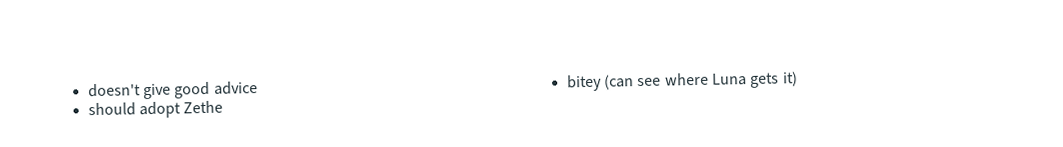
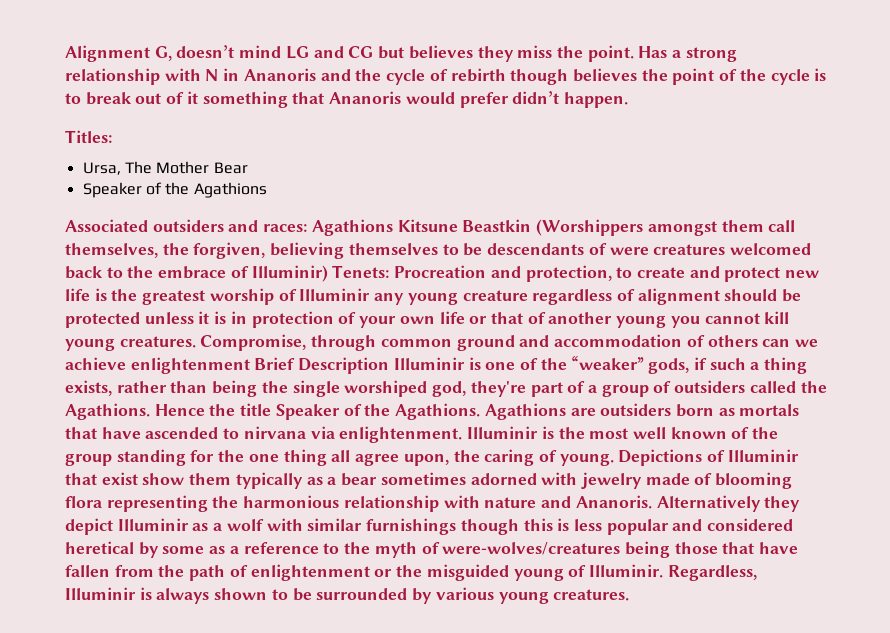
- doesn't give good advice
- should adopt Zethe
- bitey (can see where Luna gets it)
+ Alignment G, doesn’t mind LG and CG but believes they miss the point. Has a strong relationship with N in Ananoris and the cycle of rebirth though believes the point of the cycle is to break out of it something that Ananoris would prefer didn’t happen.
+ Titles:
+ Ursa, The Mother Bear
+ Speaker of the Agathions
+ Associated outsiders and races: Agathions Kitsune Beastkin (Worshippers amongst them call themselves, the forgiven, believing themselves to be descendants of were creatures welcomed back to the embrace of Illuminir) Tenets: Procreation and protection, to create and protect new life is the greatest worship of Illuminir any young creature regardless of alignment should be protected unless it is in protection of your own life or that of another young you cannot kill young creatures. Compromise, through common ground and accommodation of others can we achieve enlightenment Brief Description Illuminir is one of the “weaker” gods, if such a thing exists, rather than being the single worshiped god, they're part of a group of outsiders called the Agathions. Hence the title Speaker of the Agathions. Agathions are outsiders born as mortals that have ascended to nirvana via enlightenment. Illuminir is the most well known of the group standing for the one thing all agree upon, the caring of young. Depictions of Illuminir that exist show them typically as a bear sometimes adorned with jewelry made of blooming flora representing the harmonious relationship with nature and Ananoris. Alternatively they depict Illuminir as a wolf with similar furnishings though this is less popular and considered heretical by some as a reference to the myth of were-wolves/creatures being those that have fallen from the path of enlightenment or the misguided young of Illuminir. Regardless, Illuminir is always shown to be surrounded by various young creatures.

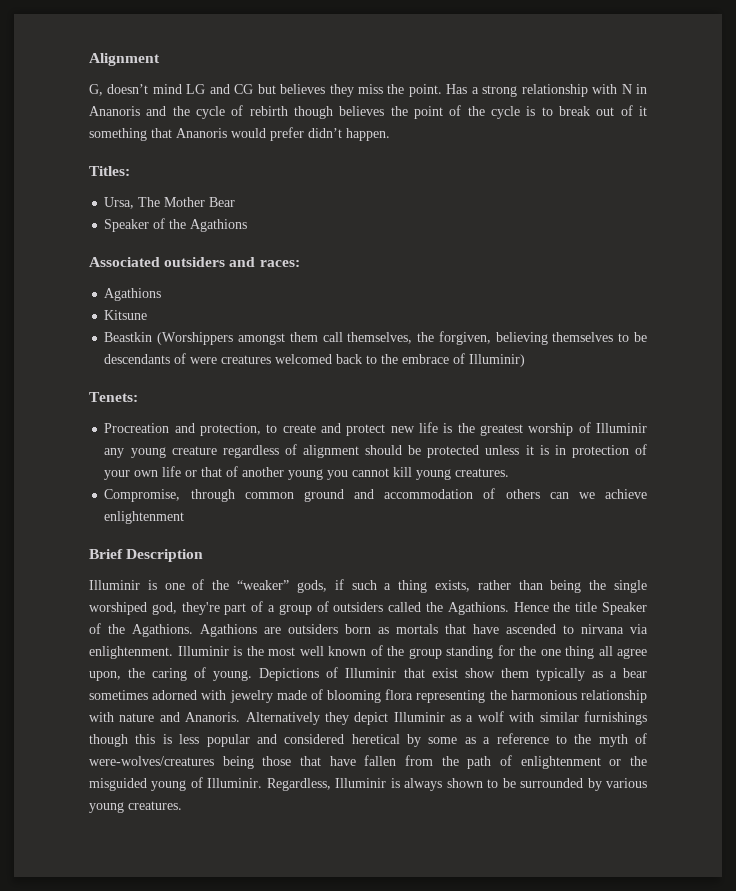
- Alignment G, doesn’t mind LG and CG but believes they miss the point.
+ Alignment
+ G, doesn’t mind LG and CG but believes they miss the point.
- Associated outsiders and races: Agathions Kitsune Beastkin (Worshippers amongst them call themselves, the forgiven, believing themselves to be descendants of were creatures welcomed back to the embrace of Illuminir) Tenets: Procreation and protection, to create and protect new life is the greatest worship of Illuminir any young creature regardless of alignment should be protected unless it is in protection of your own life or that of another young you cannot kill young creatures. Compromise, through common ground and accommodation of others can we achieve enlightenment Brief Description Illuminir is one of the “weaker” gods, if such a thing exists, rather than being the single worshiped god, they're part of a group of outsiders called the Agathions.
+ Associated outsiders and races:
+ Agathions
+ Kitsune
+ Beastkin (Worshippers amongst them call themselves, the forgiven, believing themselves to be descendants of were creatures welcomed back to the embrace of Illuminir)
+ Tenets:
+ Procreation and protection, to create and protect new life is the greatest worship of Illuminir any young creature regardless of alignment should be protected unless it is in protection of your own life or that of another young you cannot kill young creatures.
+ Compromise, through common ground and accommodation of others can we achieve enlightenment
+ Brief Description
+ Illuminir is one of the “weaker” gods, if such a thing exists, rather than being the single worshiped god, they're part of a group of outsiders called the Agathions.

